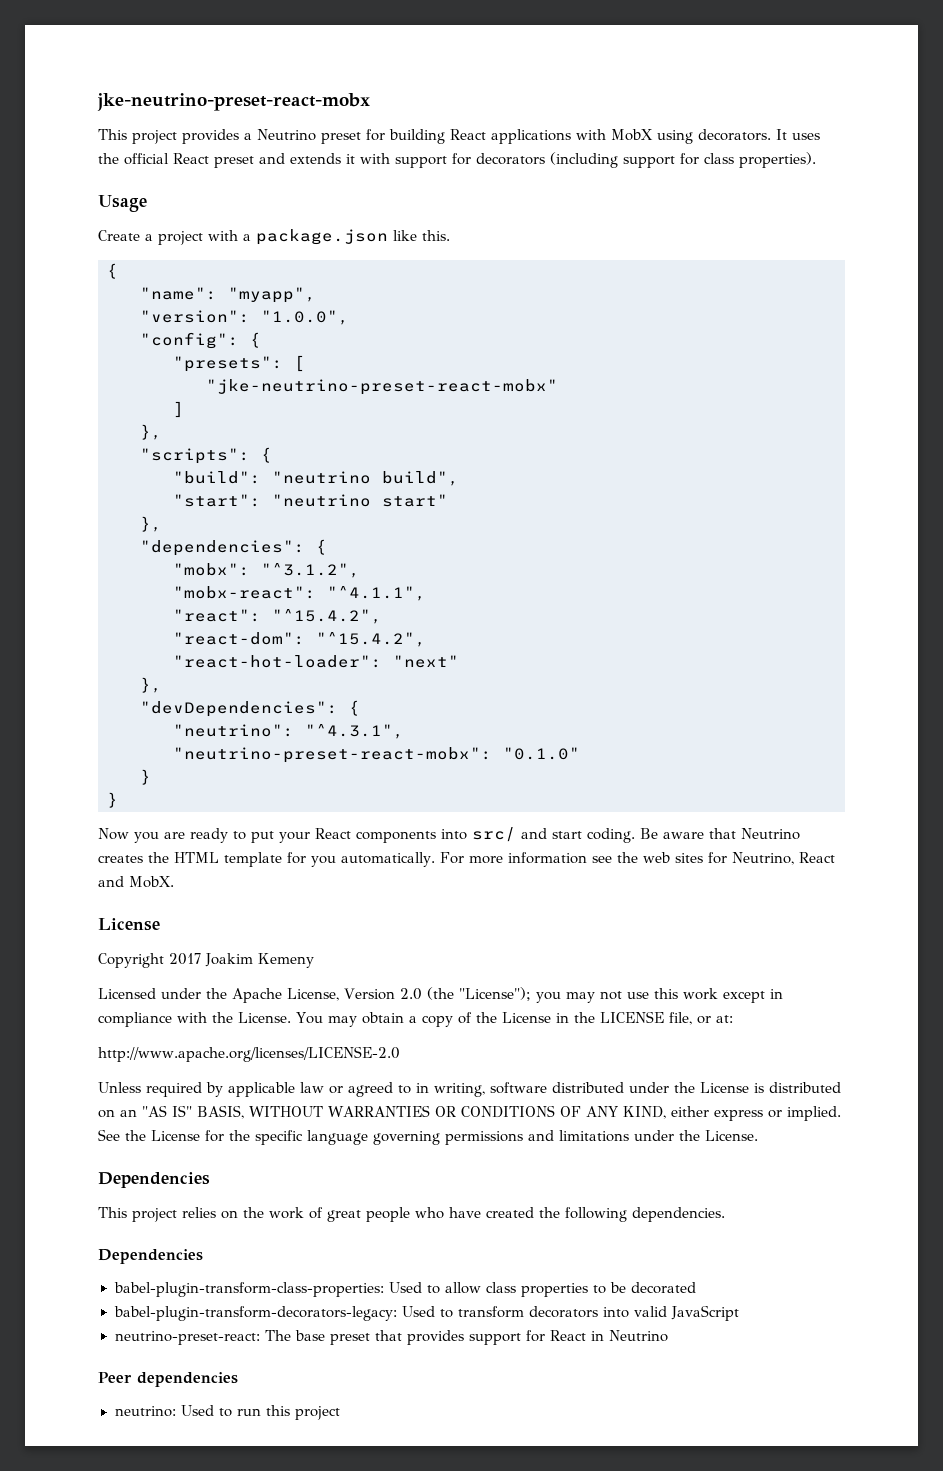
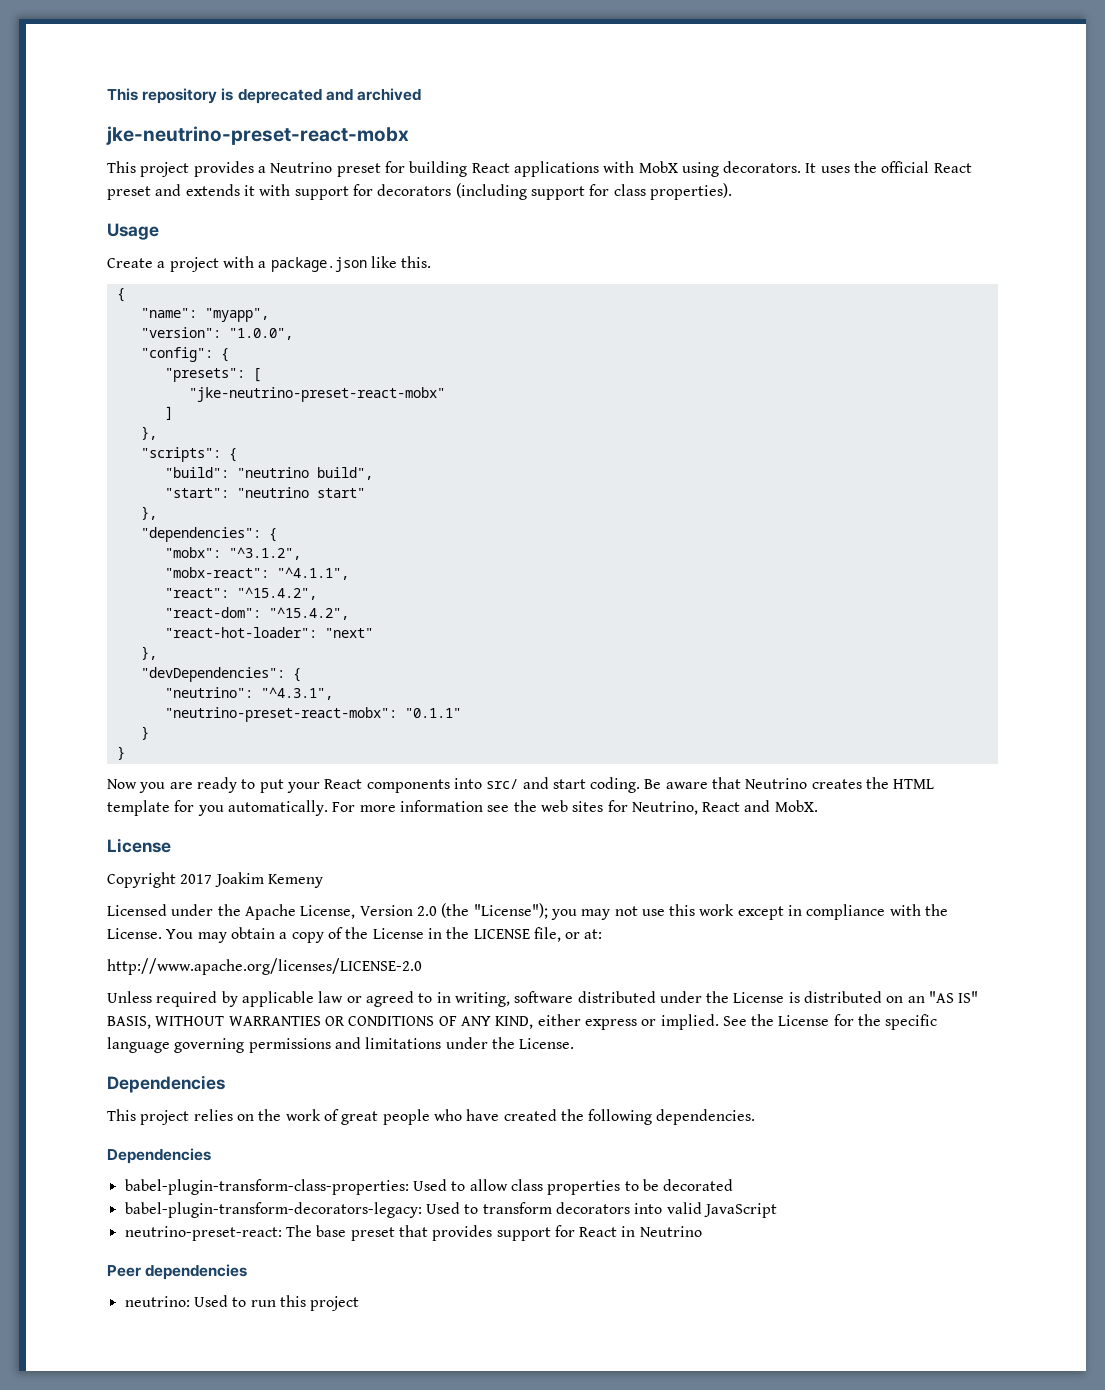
+ This repository is deprecated and archived
- "neutrino-preset-react-mobx": "0.1.0"
+ "neutrino-preset-react-mobx": "0.1.1"

